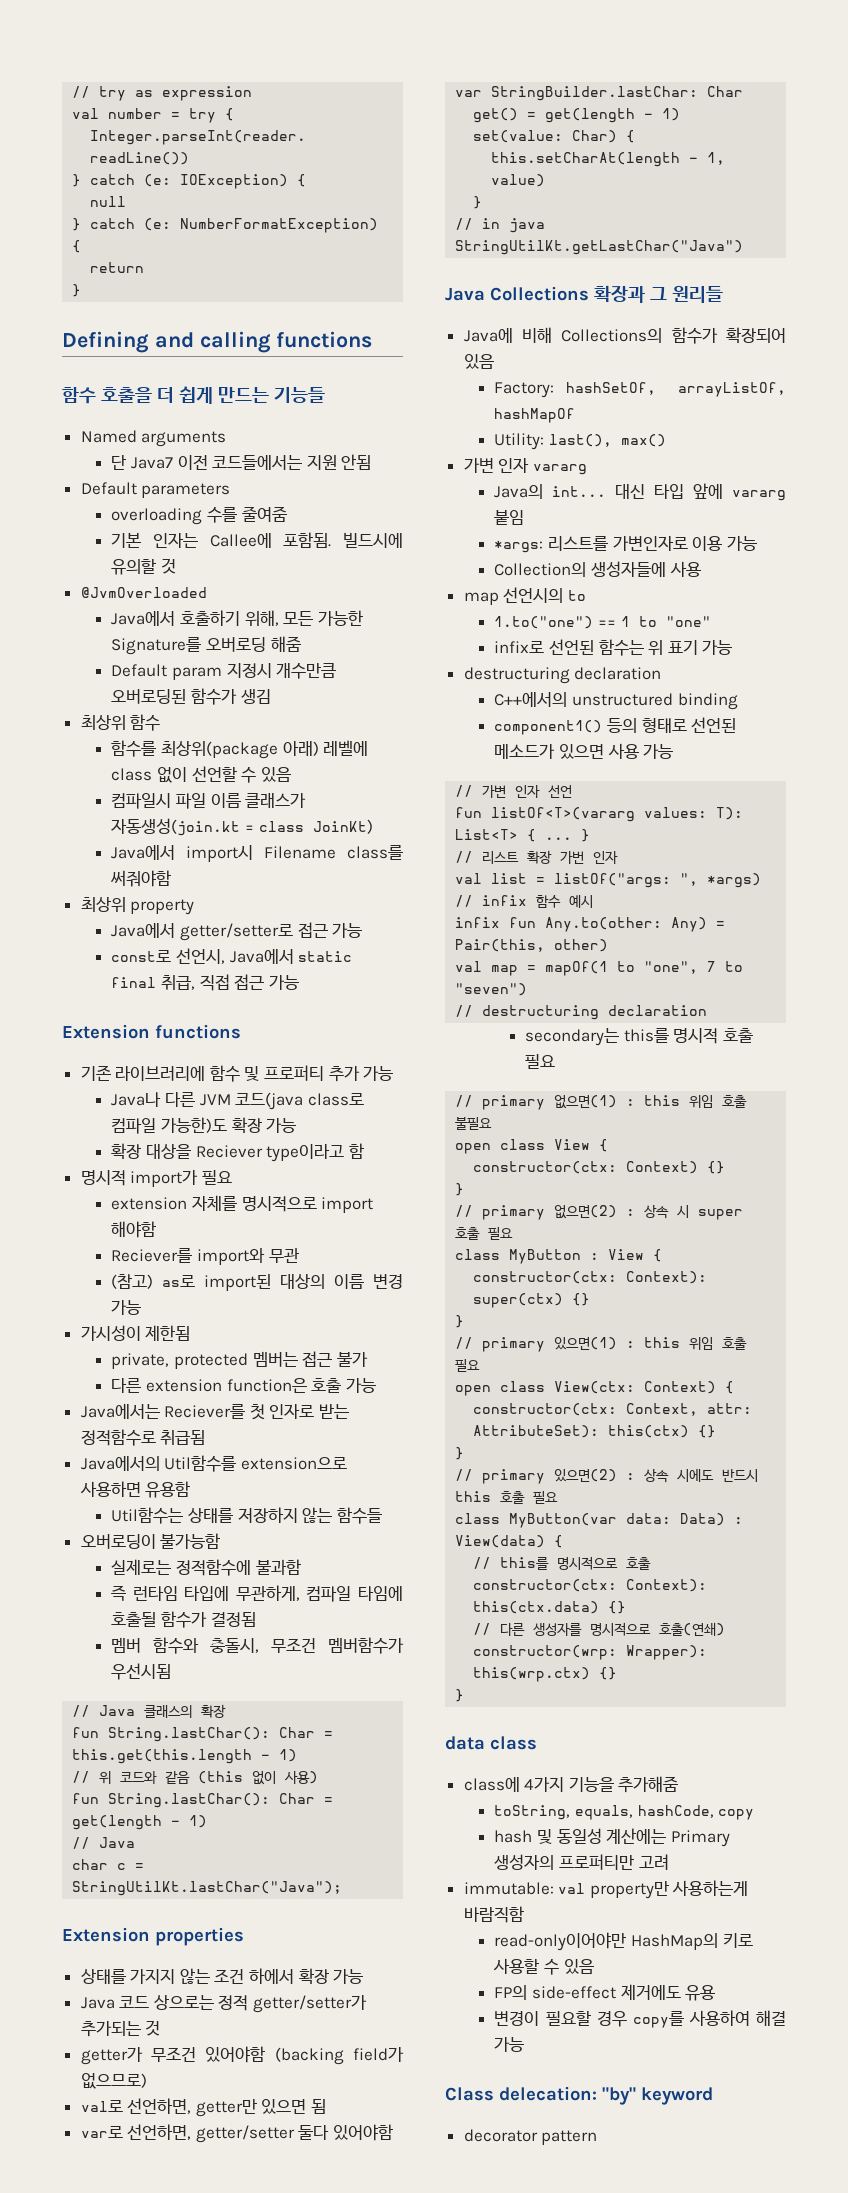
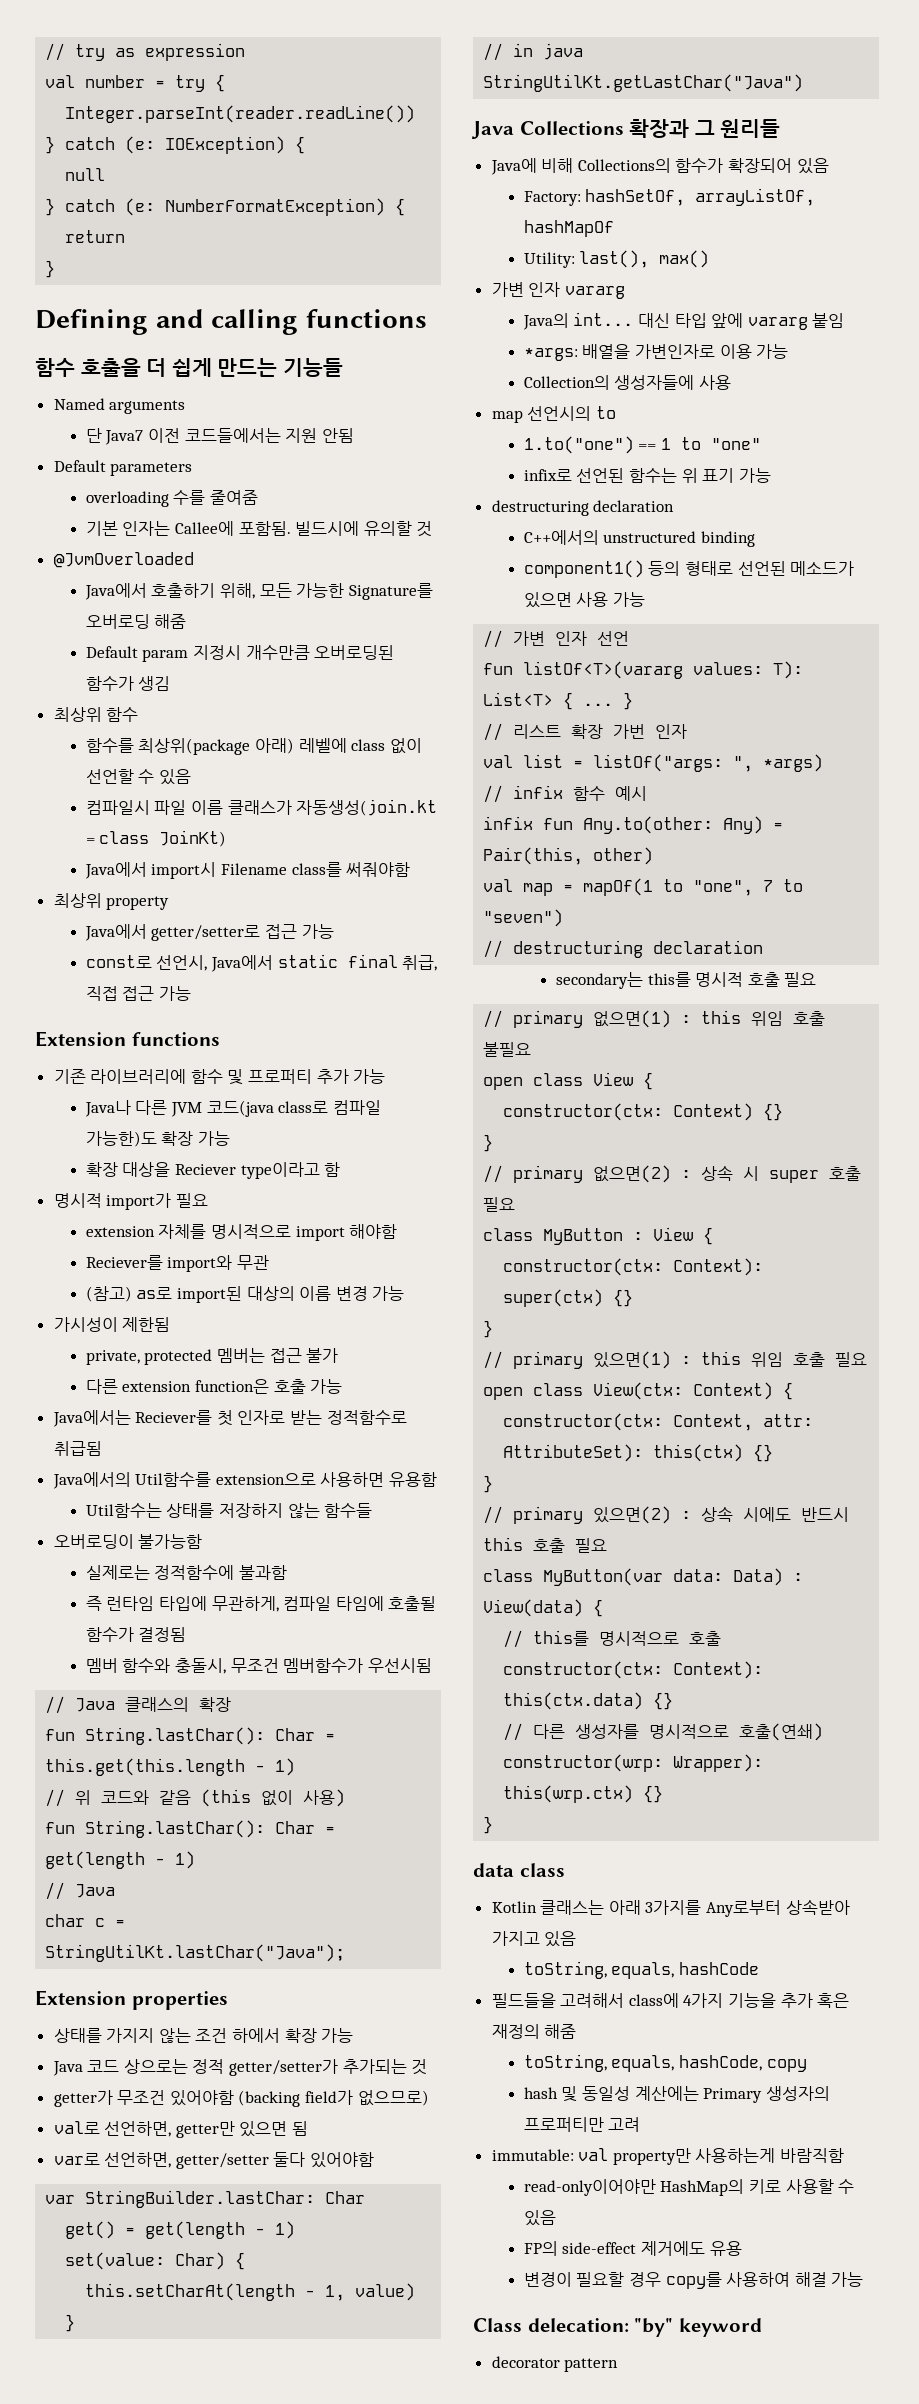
- *args: 리스트를 가변인자로 이용 가능
+ *args: 배열을 가변인자로 이용 가능
- class에 4가지 기능을 추가해줌
+ Kotlin 클래스는 아래 3가지를 Any로부터 상속받아 가지고 있음
+ toString, equals, hashCode
+ 필드들을 고려해서 class에 4가지 기능을 추가 혹은 재정의 해줌

